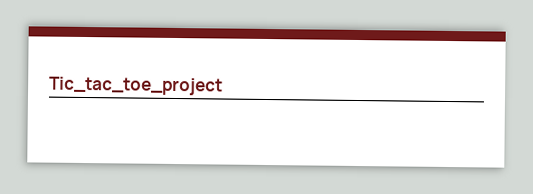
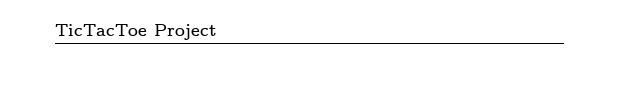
- Tic_tac_toe_project
+ TicTacToe Project

